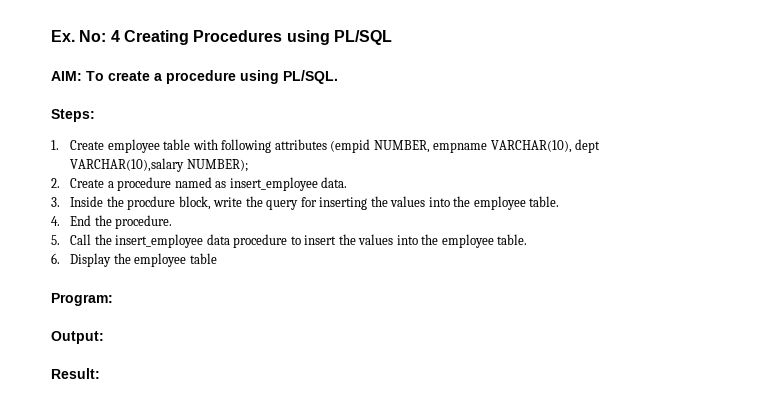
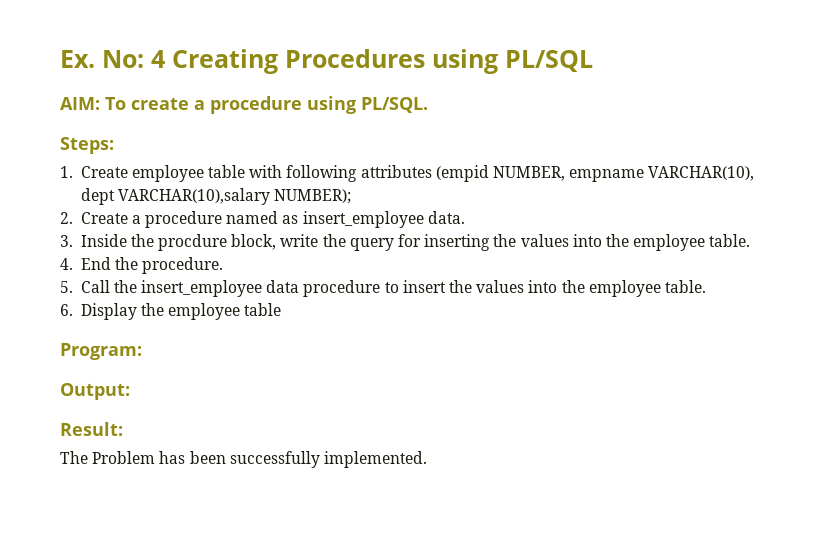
+ The Problem has been successfully implemented.

